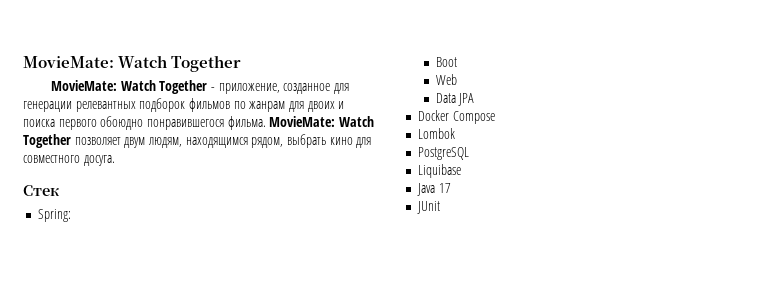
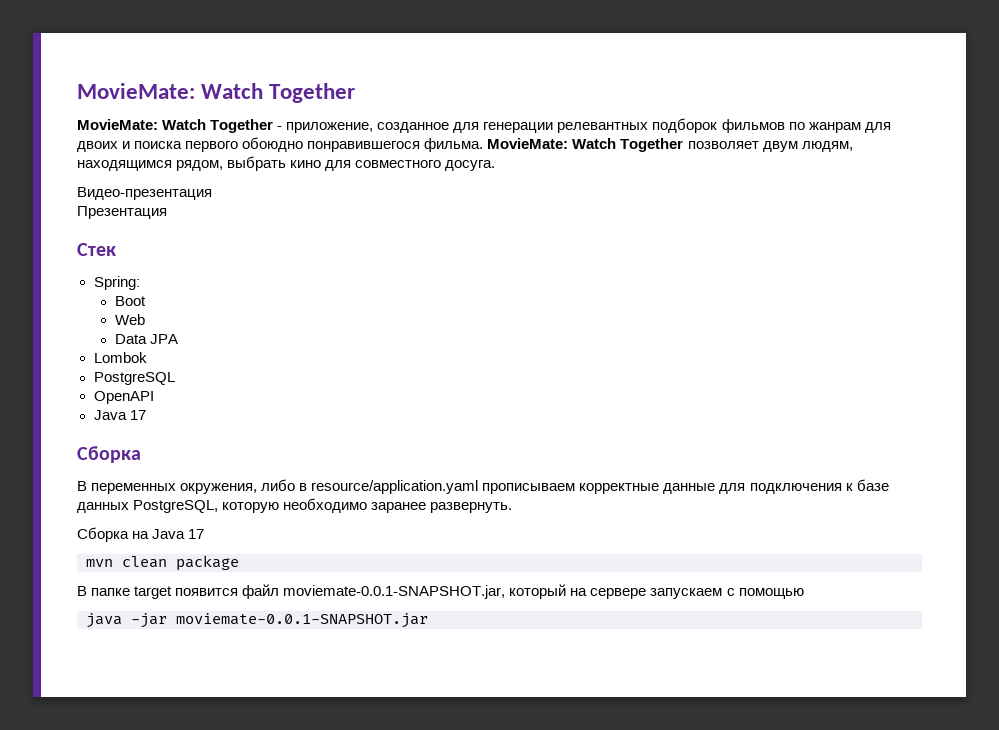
+ Видео-презентация
+ Презентация
- Docker Compose
- Liquibase
+ OpenAPI
  Java 17
- JUnit
+ Сборка
+ В переменных окружения, либо в resource/application.yaml прописываем корректные данные для подключения к базе данных PostgreSQL, которую необходимо заранее развернуть.
+ Сборка на Java 17
+ mvn clean package
+ В папке target появится файл moviemate-0.0.1-SNAPSHOT.jar, который на сервере запускаем с помощью
+ java -jar moviemate-0.0.1-SNAPSHOT.jar

